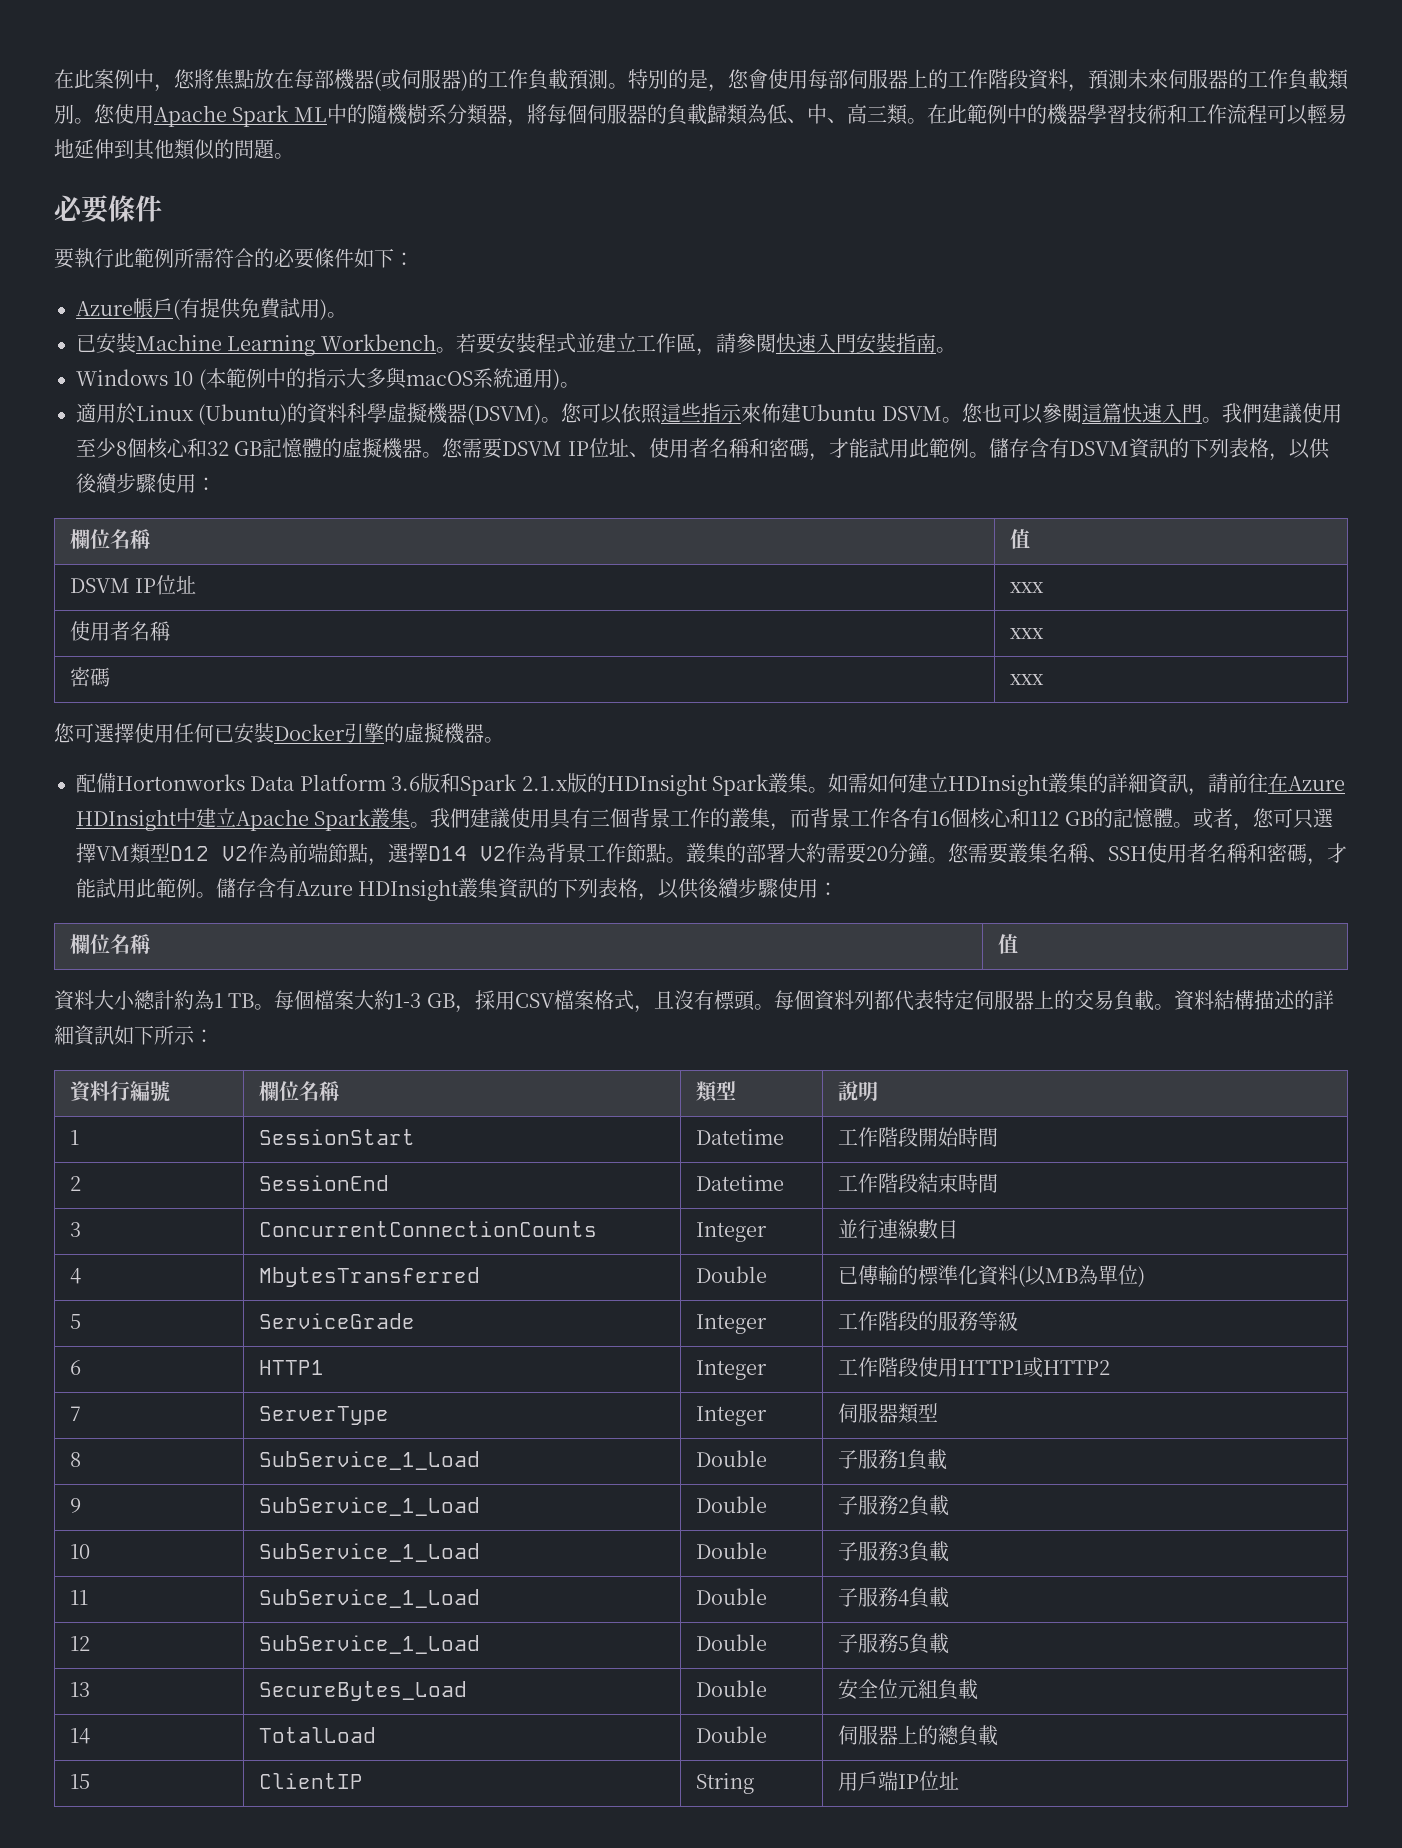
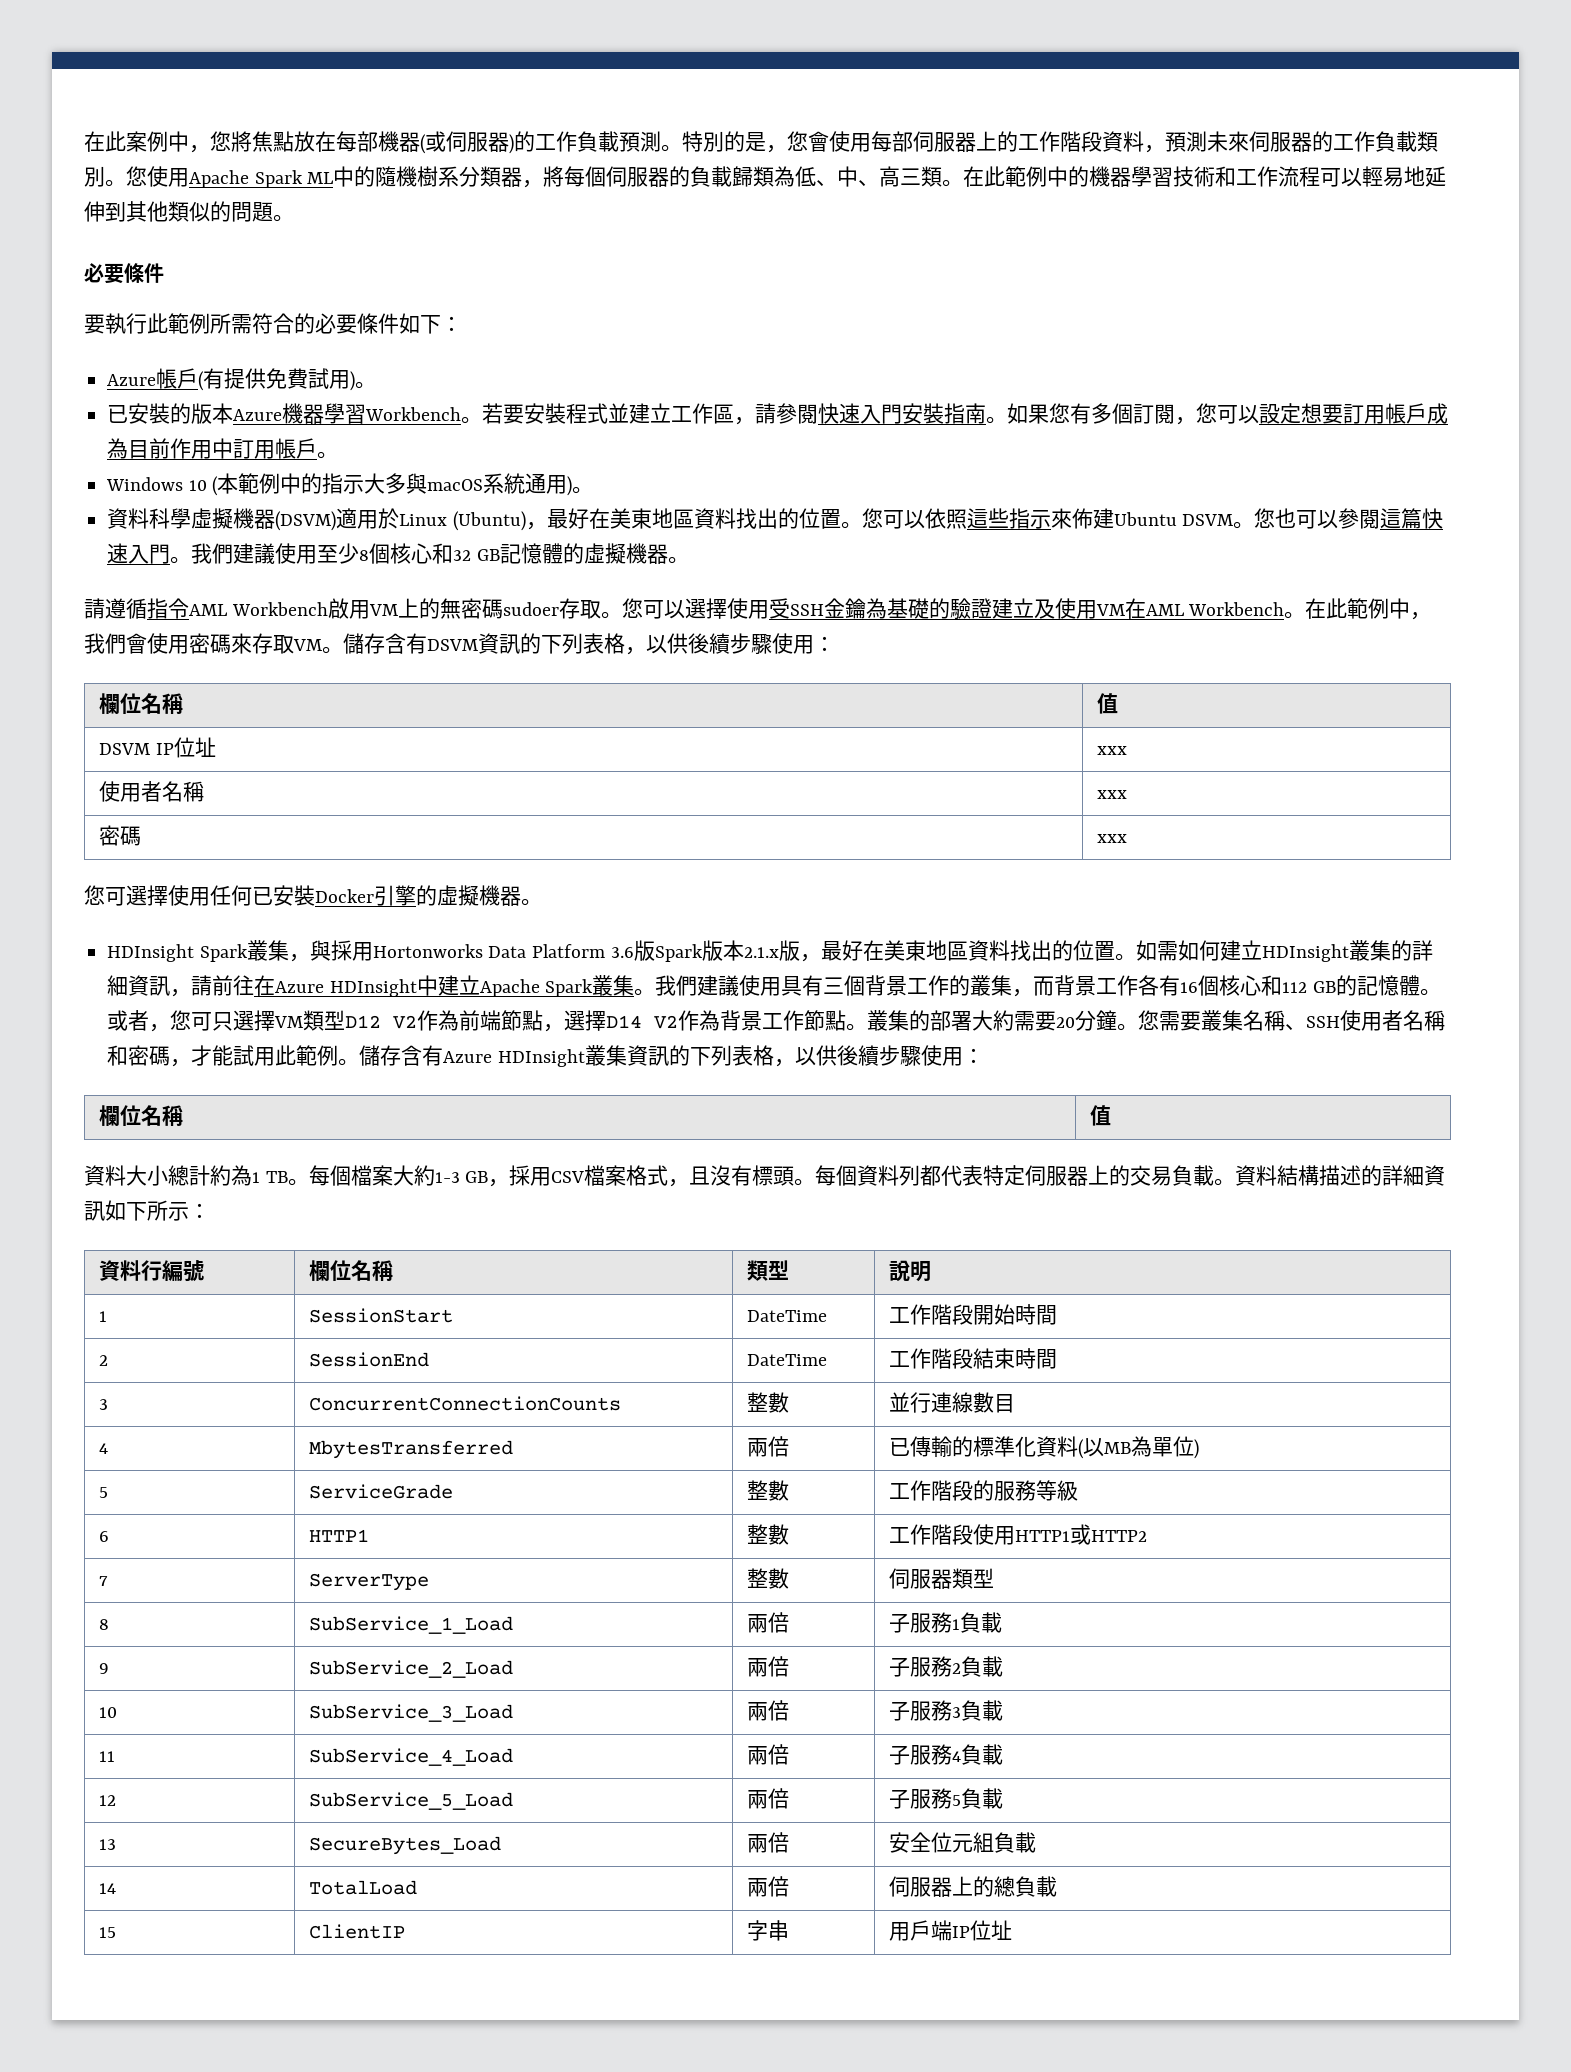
- 已安裝Machine Learning Workbench。
+ 已安裝的版本Azure機器學習Workbench。
+ 如果您有多個訂閱，您可以設定想要訂用帳戶成為目前作用中訂用帳戶。
- 適用於Linux (Ubuntu)的資料科學虛擬機器(DSVM)。
+ 資料科學虛擬機器(DSVM)適用於Linux (Ubuntu)，最好在美東地區資料找出的位置。
- 我們建議使用至少8個核心和32 GB記憶體的虛擬機器。您需要DSVM IP位址、使用者名稱和密碼，才能試用此範例。
+ 我們建議使用至少8個核心和32 GB記憶體的虛擬機器。
+ 請遵循指令AML Workbench啟用VM上的無密碼sudoer存取。您可以選擇使用受SSH金鑰為基礎的驗證建立及使用VM在AML Workbench。在此範例中，我們會使用密碼來存取VM。
- 配備Hortonworks Data Platform 3.6版和Spark 2.1.x版的HDInsight Spark叢集。
+ HDInsight Spark叢集，與採用Hortonworks Data Platform 3.6版Spark版本2.1.x版，最好在美東地區資料找出的位置。
- 1 | SessionStart | Datetime | 工作階段開始時間
+ 1 | SessionStart | DateTime | 工作階段開始時間
- 2 | SessionEnd | Datetime | 工作階段結束時間
+ 2 | SessionEnd | DateTime | 工作階段結束時間
- 3 | ConcurrentConnectionCounts | Integer | 並行連線數目
+ 3 | ConcurrentConnectionCounts | 整數 | 並行連線數目
- 4 | MbytesTransferred | Double | 已傳輸的標準化資料(以MB為單位)
+ 4 | MbytesTransferred | 兩倍 | 已傳輸的標準化資料(以MB為單位)
- 5 | ServiceGrade | Integer | 工作階段的服務等級
+ 5 | ServiceGrade | 整數 | 工作階段的服務等級
- 6 | HTTP1 | Integer | 工作階段使用HTTP1或HTTP2
+ 6 | HTTP1 | 整數 | 工作階段使用HTTP1或HTTP2
- 7 | ServerType | Integer | 伺服器類型
+ 7 | ServerType | 整數 | 伺服器類型
- 8 | SubService_1_Load | Double | 子服務1負載
+ 8 | SubService_1_Load | 兩倍 | 子服務1負載
- 9 | SubService_1_Load | Double | 子服務2負載
+ 9 | SubService_2_Load | 兩倍 | 子服務2負載
- 10 | SubService_1_Load | Double | 子服務3負載
+ 10 | SubService_3_Load | 兩倍 | 子服務3負載
- 11 | SubService_1_Load | Double | 子服務4負載
+ 11 | SubService_4_Load | 兩倍 | 子服務4負載
- 12 | SubService_1_Load | Double | 子服務5負載
+ 12 | SubService_5_Load | 兩倍 | 子服務5負載
- 13 | SecureBytes_Load | Double | 安全位元組負載
+ 13 | SecureBytes_Load | 兩倍 | 安全位元組負載
- 14 | TotalLoad | Double | 伺服器上的總負載
+ 14 | TotalLoad | 兩倍 | 伺服器上的總負載
- 15 | ClientIP | String | 用戶端IP位址
+ 15 | ClientIP | 字串 | 用戶端IP位址

